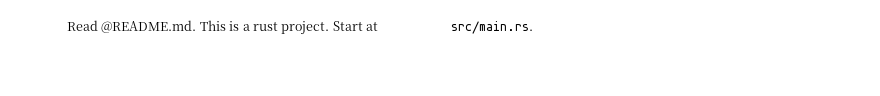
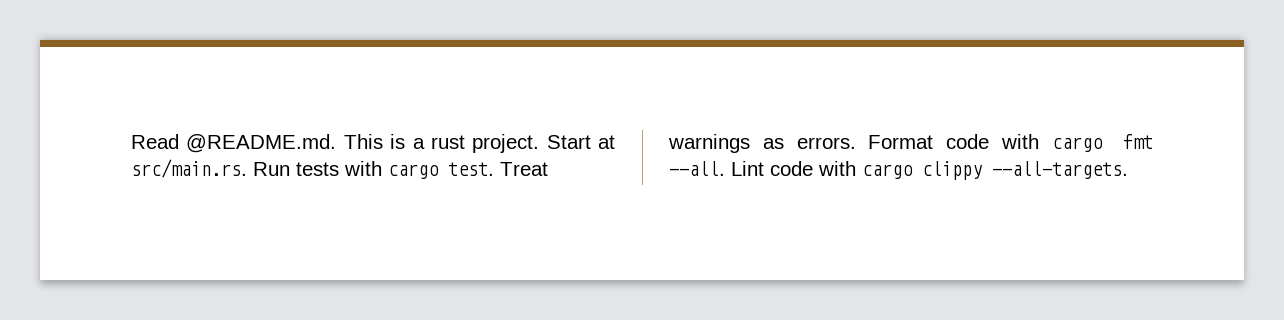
- Start at src/main.rs.
+ Start at src/main.rs. Run tests with cargo test. Treat warnings as errors. Format code with cargo fmt --all. Lint code with cargo clippy --all-targets.

